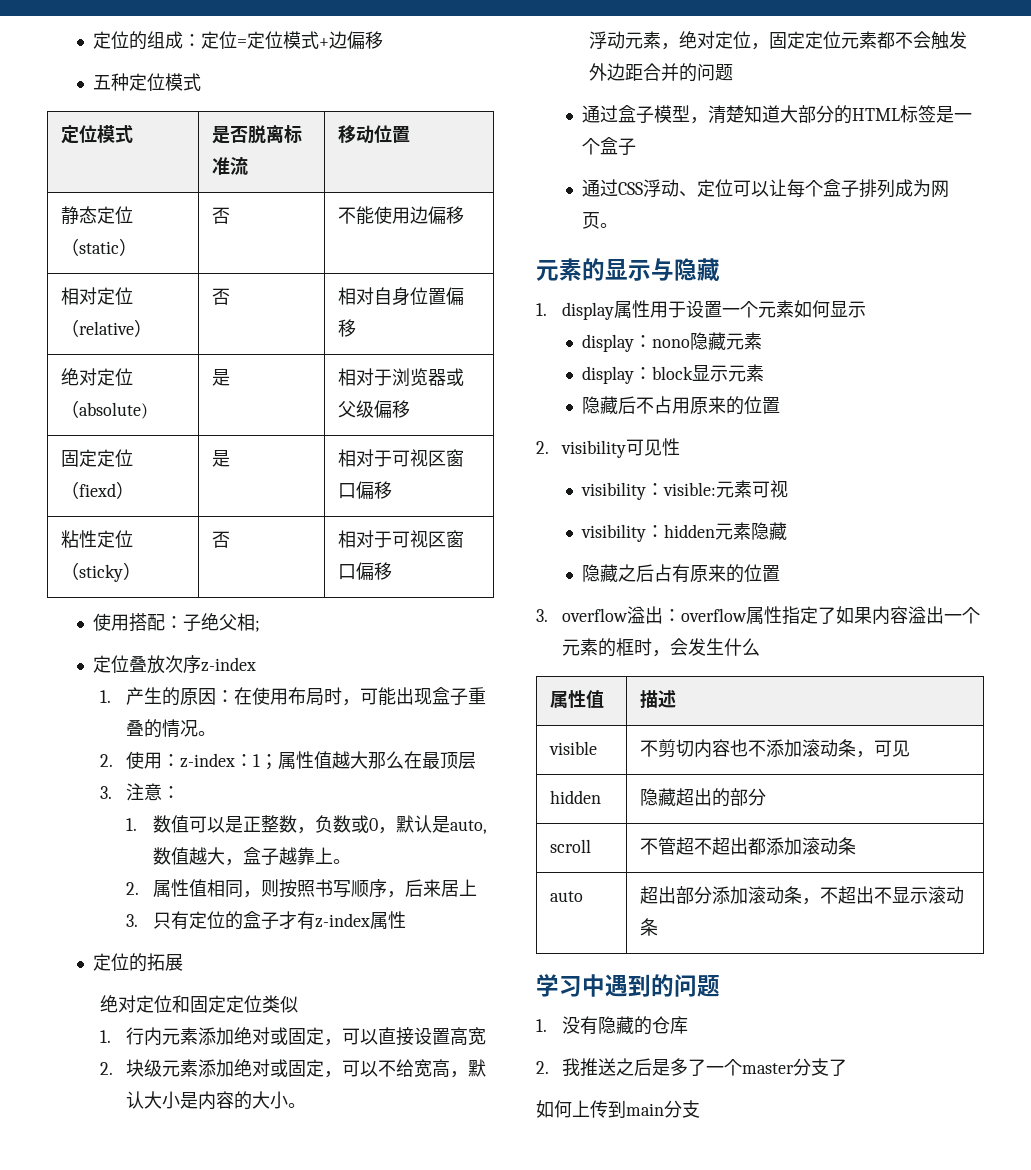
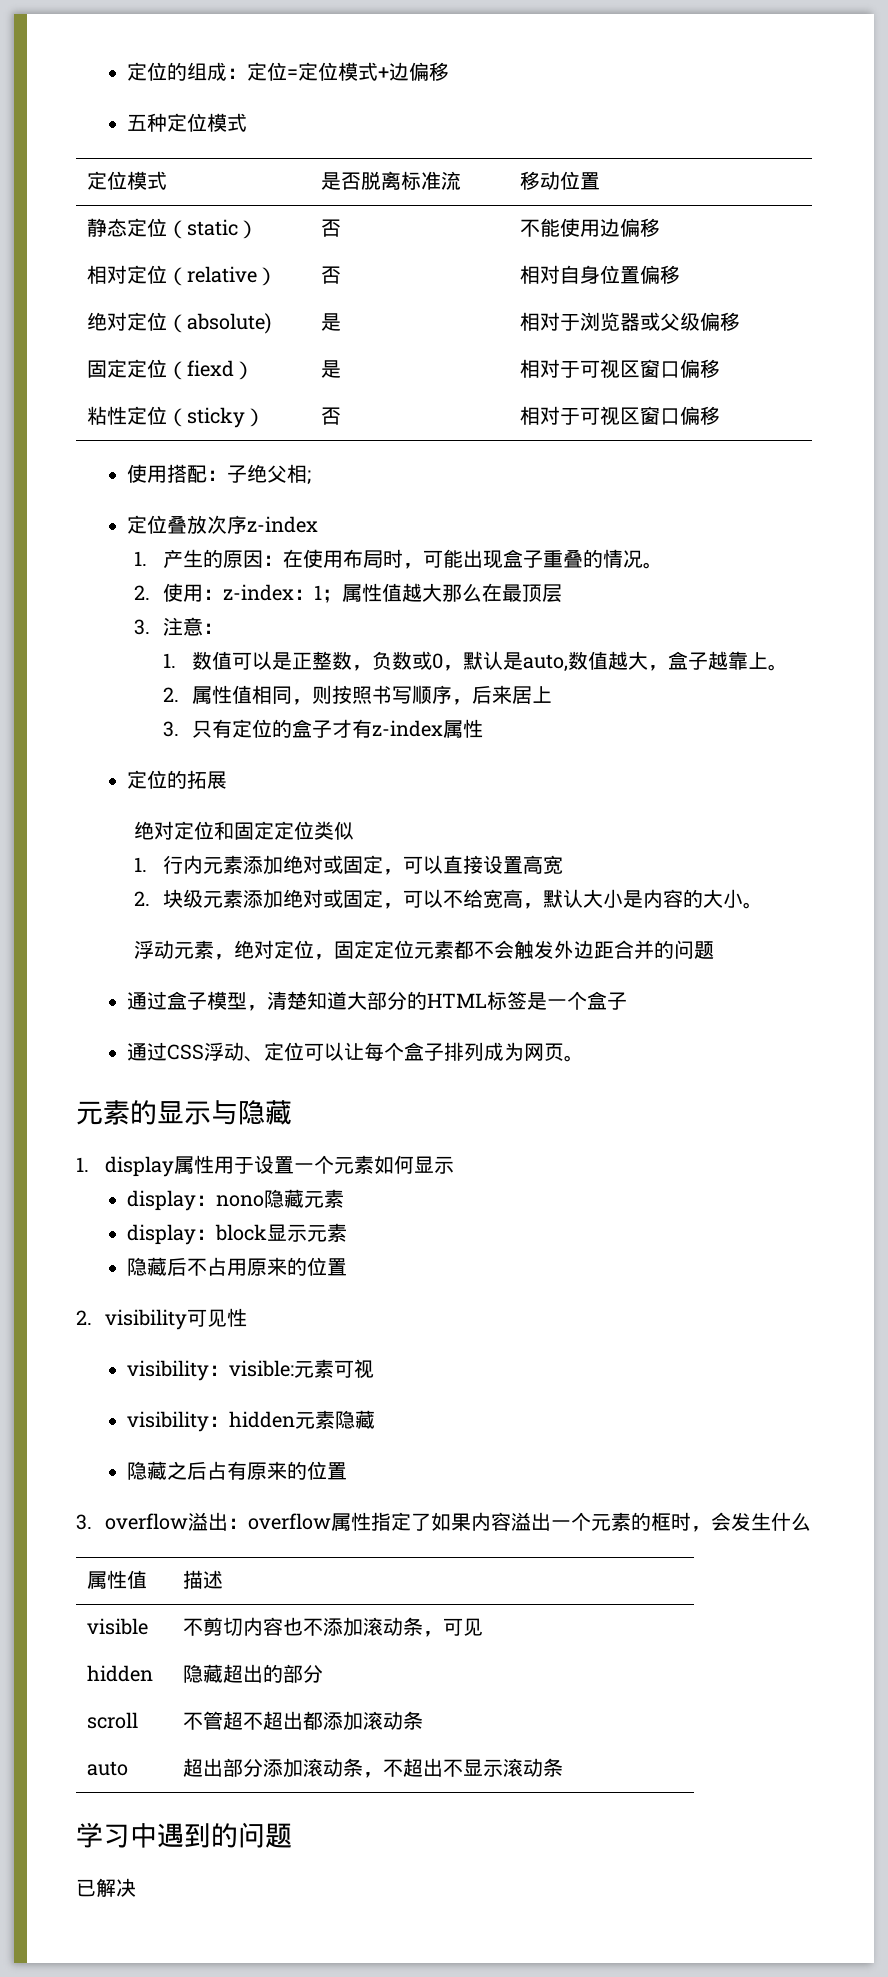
- 1.没有隐藏的仓库
- 2.我推送之后是多了一个master分支了
- 如何上传到main分支
+ 已解决

